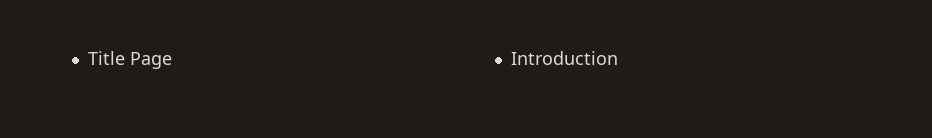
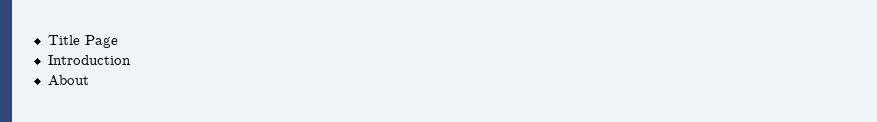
+ About

